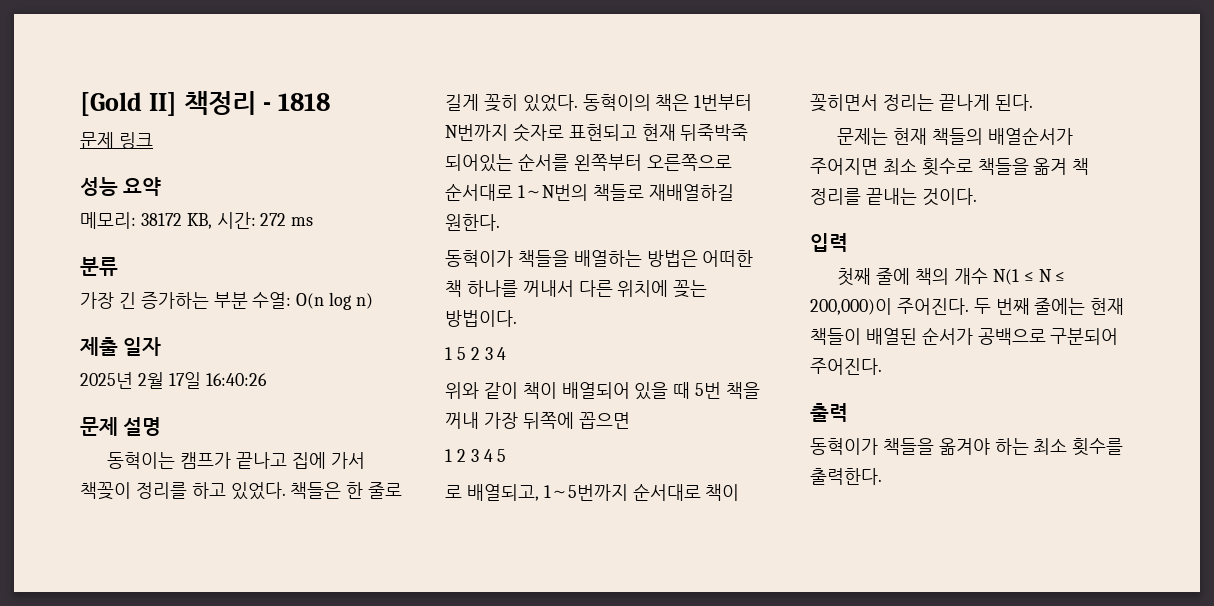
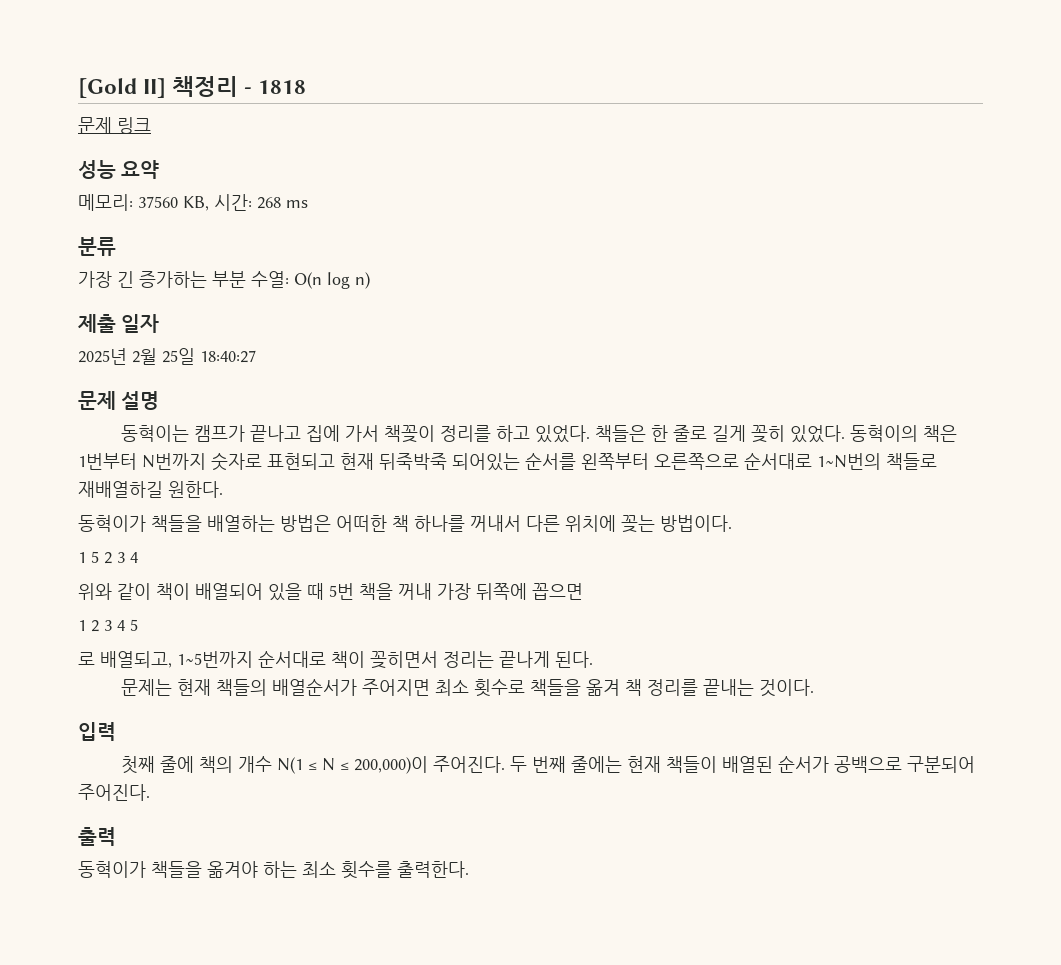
- 메모리: 38172 KB, 시간: 272 ms
+ 메모리: 37560 KB, 시간: 268 ms
- 2025년 2월 17일 16:40:26
+ 2025년 2월 25일 18:40:27

